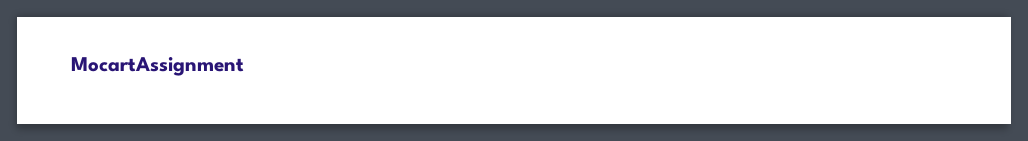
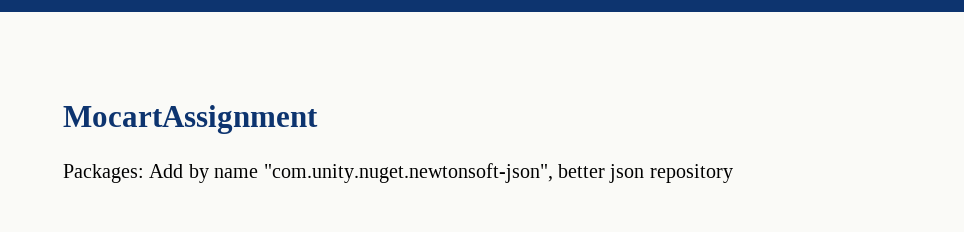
+ Packages: Add by name "com.unity.nuget.newtonsoft-json", better json repository

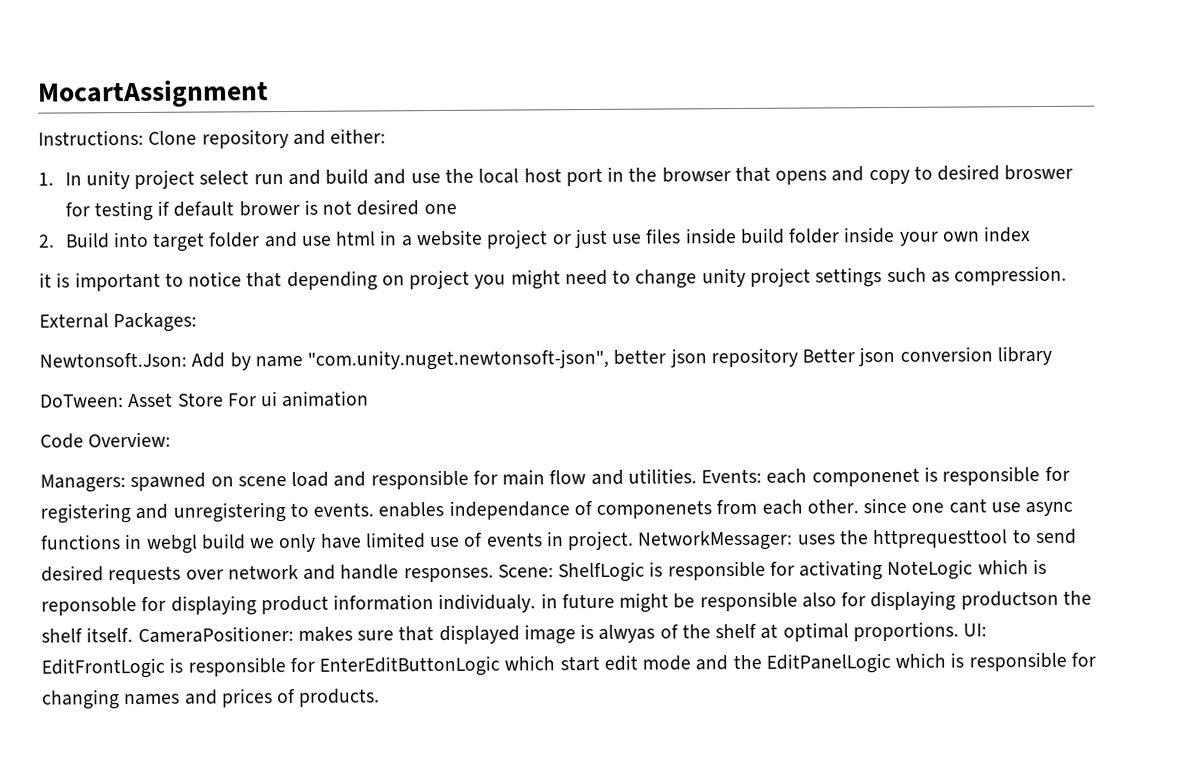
- Packages: Add by name "com.unity.nuget.newtonsoft-json", better json repository
+ Instructions: Clone repository and either:
+ 1. In unity project select run and build and use the local host port in the browser that opens and copy to desired broswer for testing if default brower is not desired one
+ 2. Build into target folder and use html in a website project or just use files inside build folder inside your own index
+ it is important to notice that depending on project you might need to change unity project settings such as compression.
+ External Packages:
+ Newtonsoft.Json: Add by name "com.unity.nuget.newtonsoft-json", better json repository Better json conversion library
+ DoTween: Asset Store For ui animation
+ Code Overview:
+ Managers: spawned on scene load and responsible for main flow and utilities. Events: each componenet is responsible for registering and unregistering to events. enables independance of componenets from each other. since one cant use async functions in webgl build we only have limited use of events in project. NetworkMessager: uses the httprequesttool to send desired requests over network and handle responses. Scene: ShelfLogic is responsible for activating NoteLogic which is reponsoble for displaying product information individualy. in future might be responsible also for displaying productson the shelf itself. CameraPositioner: makes sure that displayed image is alwyas of the shelf at optimal proportions. UI: EditFrontLogic is responsible for EnterEditButtonLogic which start edit mode and the EditPanelLogic which is responsible for changing names and prices of products.

